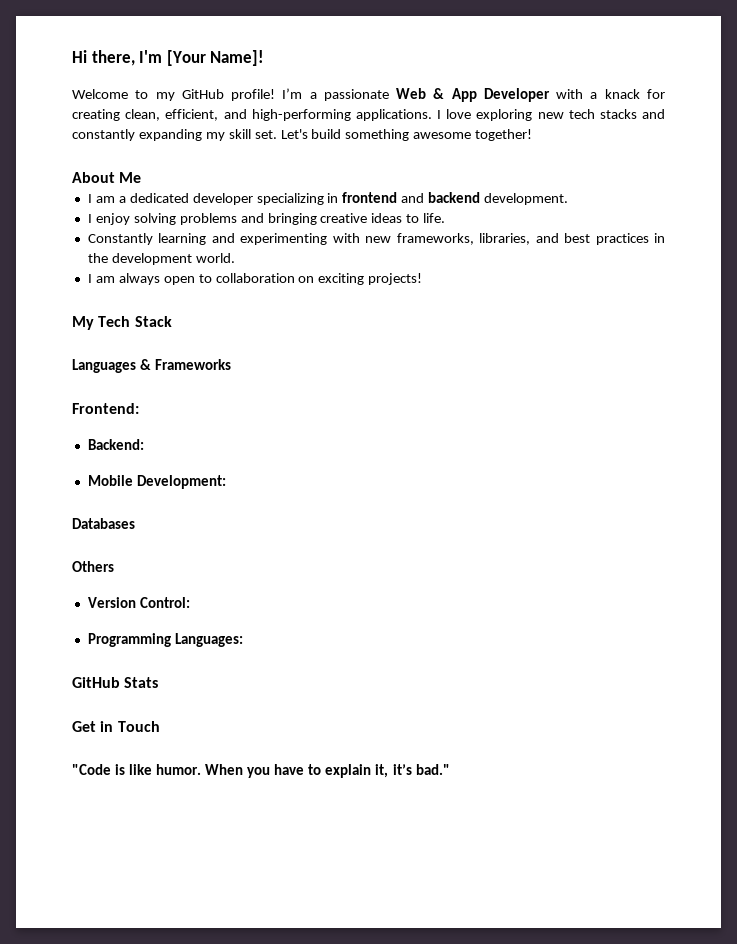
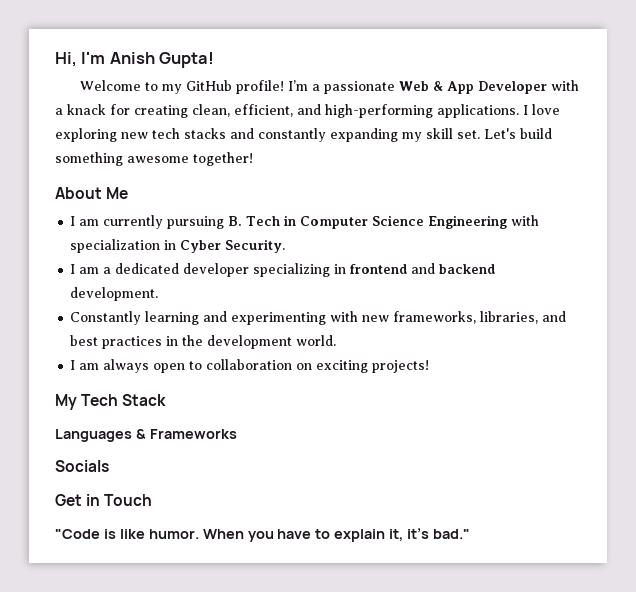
- Hi there, I'm [Your Name]!
+ Hi, I'm Anish Gupta!
+ I am currently pursuing B. Tech in Computer Science Engineering with specialization in Cyber Security.
- I enjoy solving problems and bringing creative ideas to life.
- Frontend:
- Backend:
- Mobile Development:
- Databases
- Others
- Version Control:
- Programming Languages:
- GitHub Stats
+ Socials

